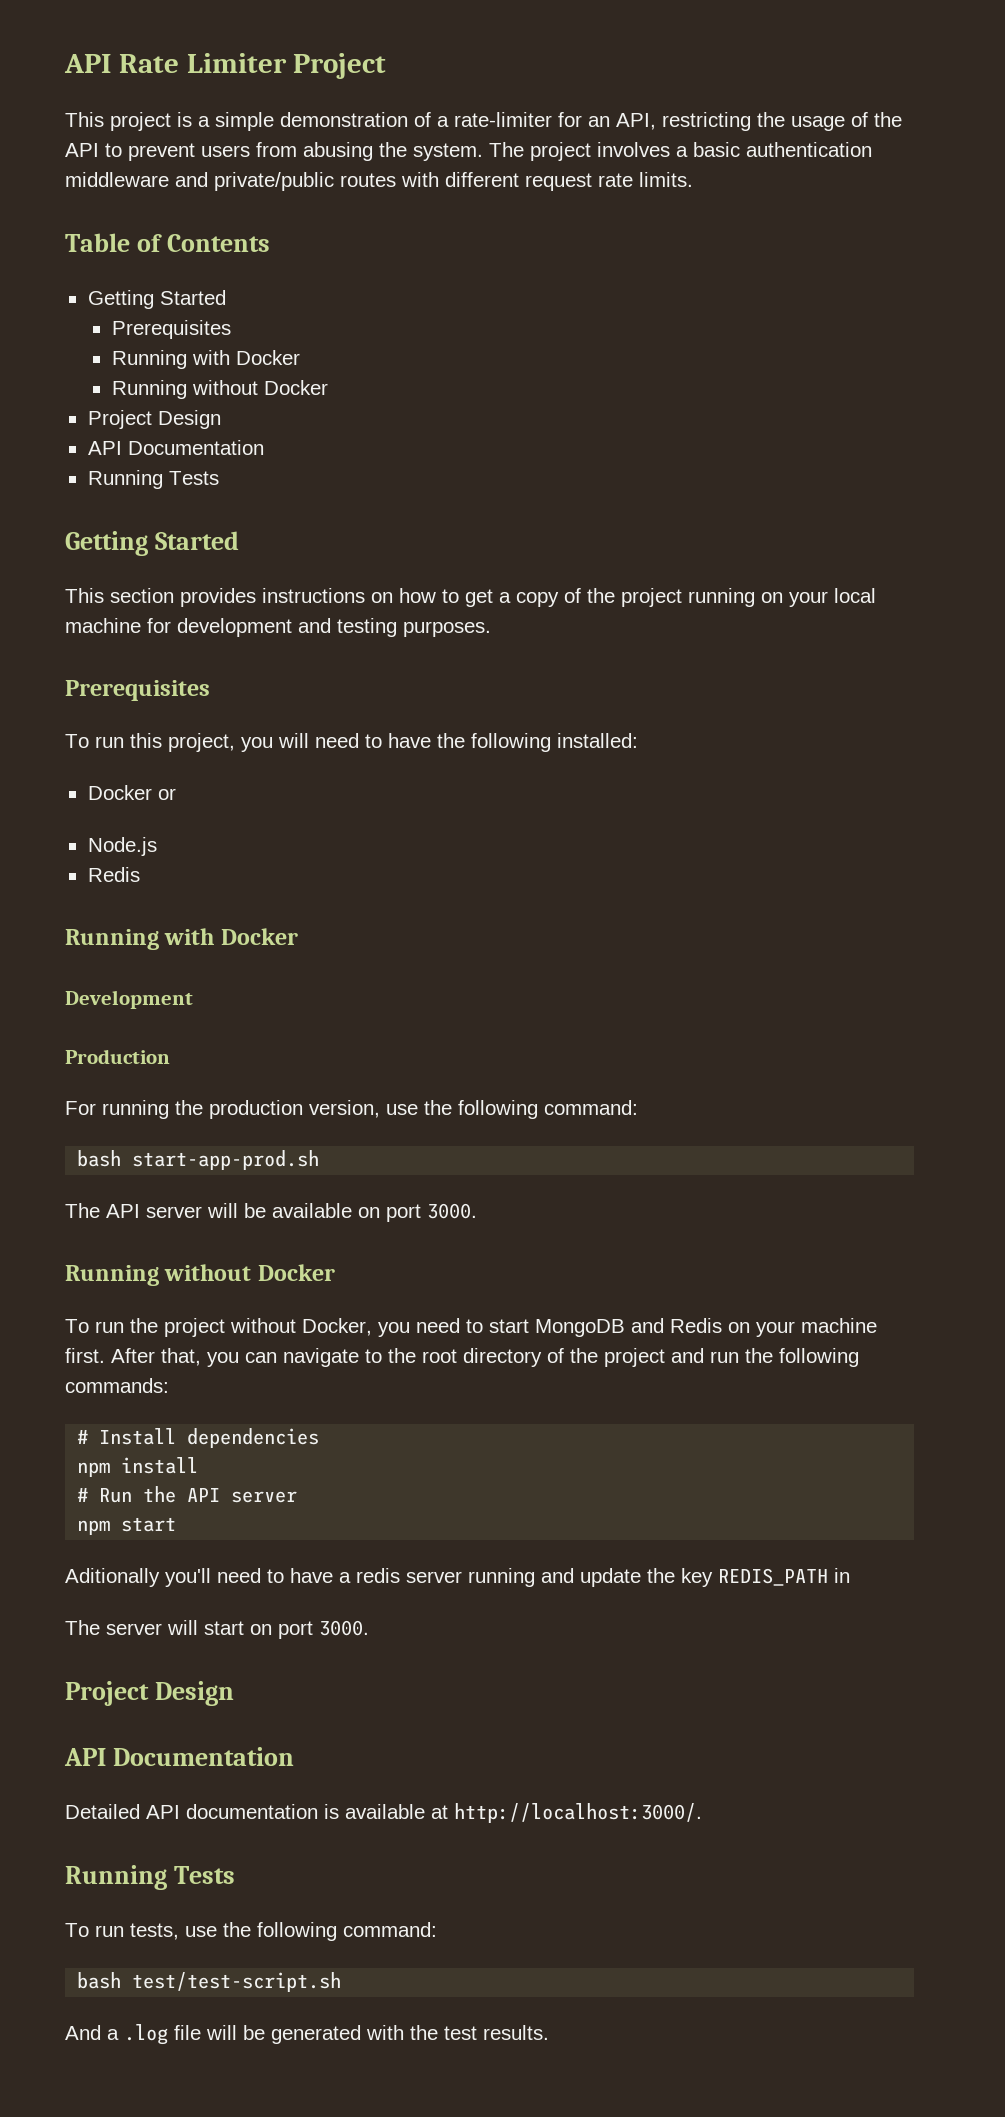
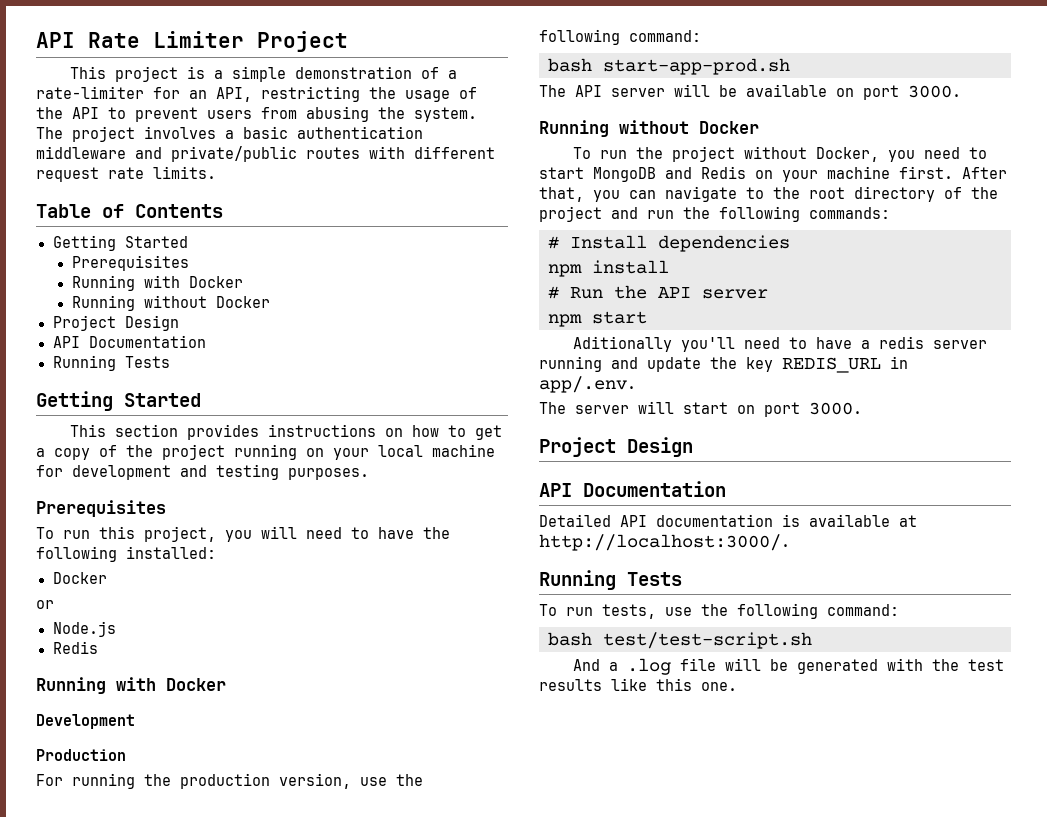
  To run this project, you will need to have the following installed:
- Docker or
+ Docker
+ or
- Aditionally you'll need to have a redis server running and update the key REDIS_PATH in
+ Aditionally you'll need to have a redis server running and update the key REDIS_URL in app/.env.
- And a .log file will be generated with the test results.
+ And a .log file will be generated with the test results like this one.

